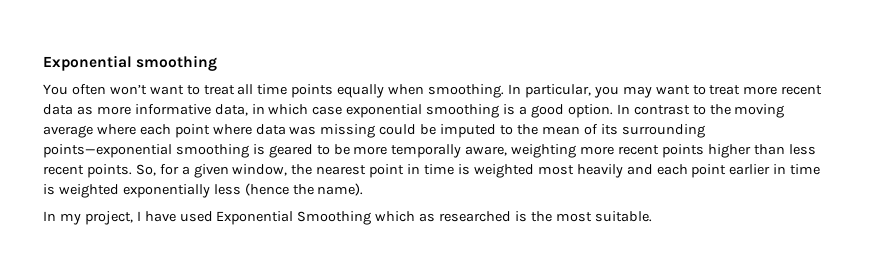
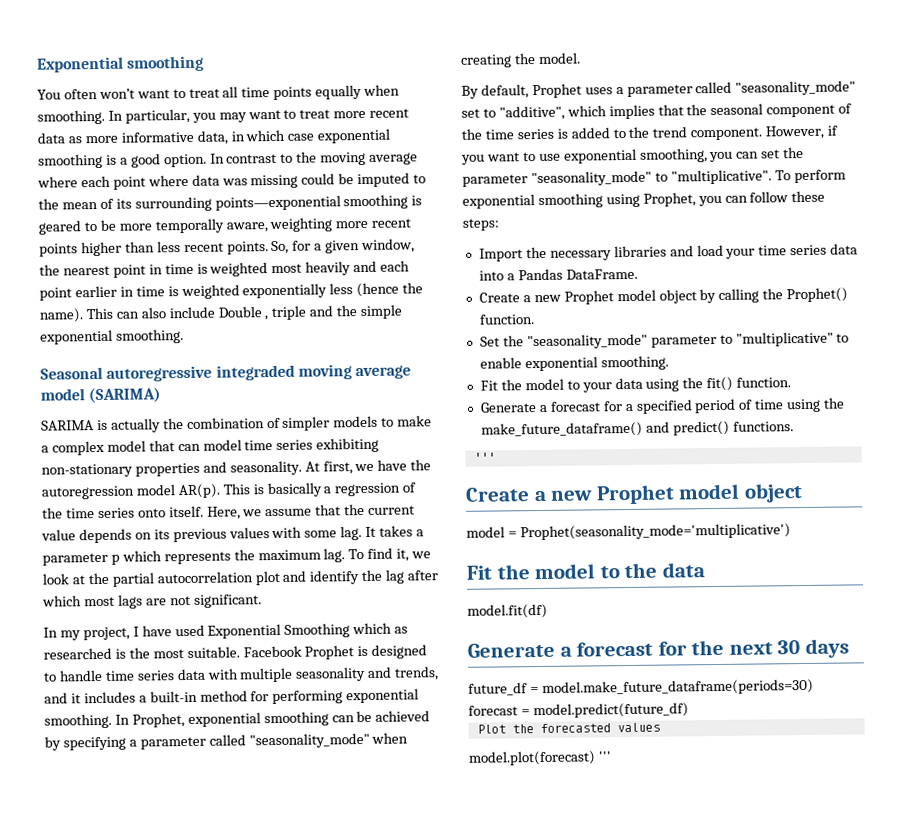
+ This can also include Double , triple and the simple exponential smoothing.
+ Seasonal autoregressive integraded moving average model (SARIMA)
+ SARIMA is actually the combination of simpler models to make a complex model that can model time series exhibiting non-stationary properties and seasonality. At first, we have the autoregression model AR(p). This is basically a regression of the time series onto itself. Here, we assume that the current value depends on its previous values with some lag. It takes a parameter p which represents the maximum lag. To find it, we look at the partial autocorrelation plot and identify the lag after which most lags are not significant.
+ Facebook Prophet is designed to handle time series data with multiple seasonality and trends, and it includes a built-in method for performing exponential smoothing. In Prophet, exponential smoothing can be achieved by specifying a parameter called "seasonality_mode" when creating the model.
+ By default, Prophet uses a parameter called "seasonality_mode" set to "additive", which implies that the seasonal component of the time series is added to the trend component. However, if you want to use exponential smoothing, you can set the parameter "seasonality_mode" to "multiplicative". To perform exponential smoothing using Prophet, you can follow these steps:
+ Import the necessary libraries and load your time series data into a Pandas DataFrame.
+ Create a new Prophet model object by calling the Prophet() function.
+ Set the "seasonality_mode" parameter to "multiplicative" to enable exponential smoothing.
+ Fit the model to your data using the fit() function.
+ Generate a forecast for a specified period of time using the make_future_dataframe() and predict() functions.
+ '''
+ Create a new Prophet model object
+ model = Prophet(seasonality_mode='multiplicative')
+ Fit the model to the data
+ model.fit(df)
+ Generate a forecast for the next 30 days
+ future_df = model.make_future_dataframe(periods=30) forecast = model.predict(future_df)
+ Plot the forecasted values
+ model.plot(forecast) '''

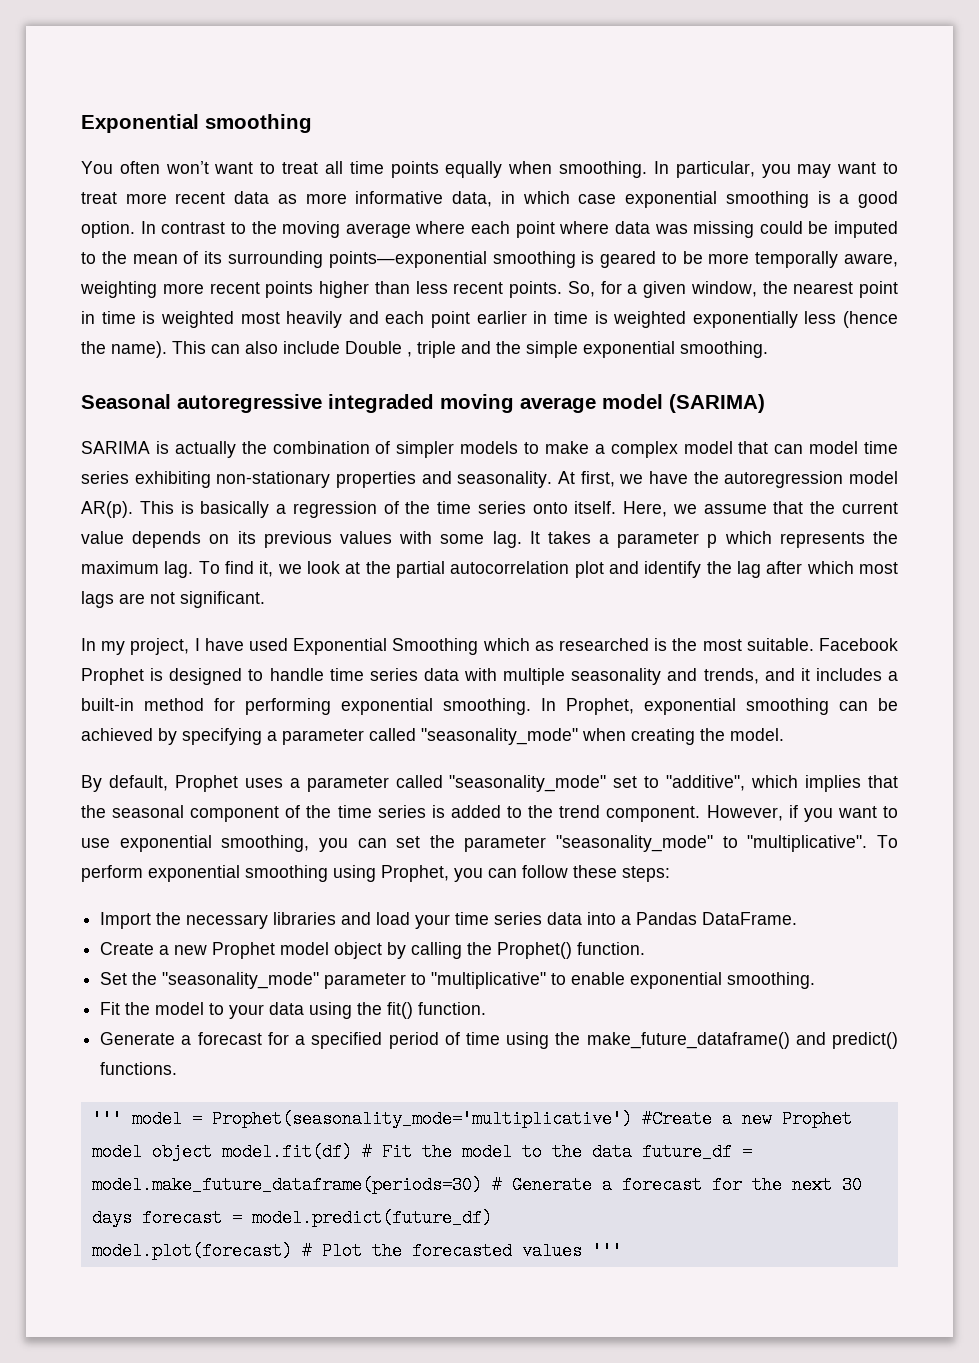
  Generate a forecast for a specified period of time using the make_future_dataframe() and predict() functions.
- '''
- Create a new Prophet model object
- model = Prophet(seasonality_mode='multiplicative')
- Fit the model to the data
- model.fit(df)
- Generate a forecast for the next 30 days
- future_df = model.make_future_dataframe(periods=30) forecast = model.predict(future_df)
+ ''' model = Prophet(seasonality_mode='multiplicative') #Create a new Prophet model object model.fit(df) # Fit the model to the data future_df = model.make_future_dataframe(periods=30) # Generate a forecast for the next 30 days forecast = model.predict(future_df)
- Plot the forecasted values
- model.plot(forecast) '''
+ model.plot(forecast) # Plot the forecasted values '''

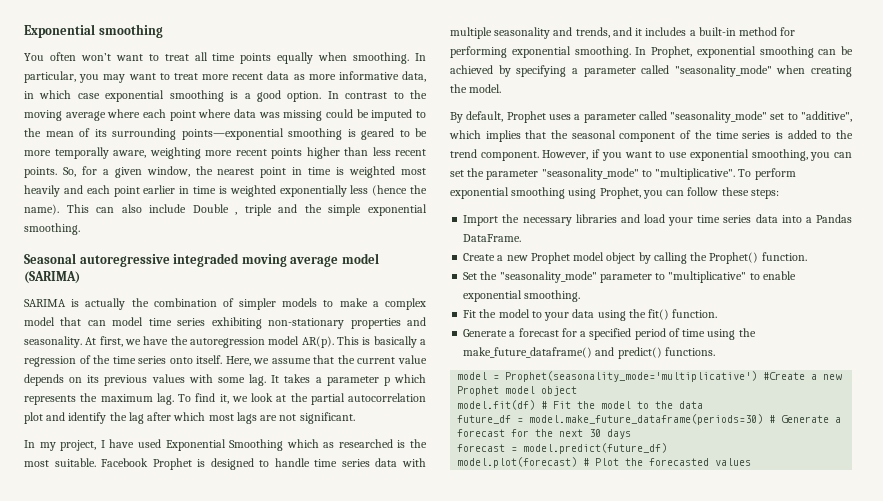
- ''' model = Prophet(seasonality_mode='multiplicative') #Create a new Prophet model object model.fit(df) # Fit the model to the data future_df = model.make_future_dataframe(periods=30) # Generate a forecast for the next 30 days forecast = model.predict(future_df)
+ model = Prophet(seasonality_mode='multiplicative') #Create a new Prophet model object
+ model.fit(df) # Fit the model to the data
+ future_df = model.make_future_dataframe(periods=30) # Generate a forecast for the next 30 days
+ forecast = model.predict(future_df)
- model.plot(forecast) # Plot the forecasted values '''
+ model.plot(forecast) # Plot the forecasted values

